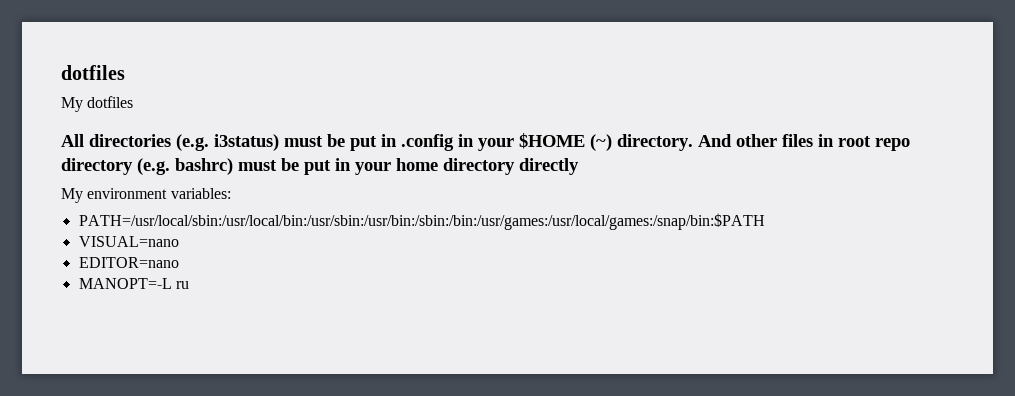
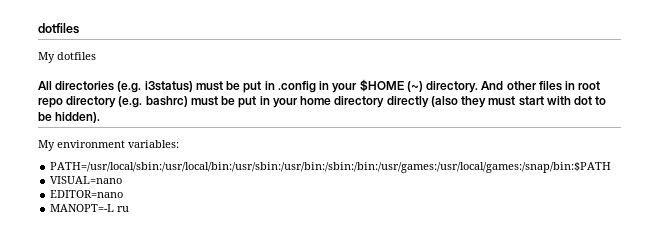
- And other files in root repo directory (e.g. bashrc) must be put in your home directory directly
+ And other files in root repo directory (e.g. bashrc) must be put in your home directory directly (also they must start with dot to be hidden).

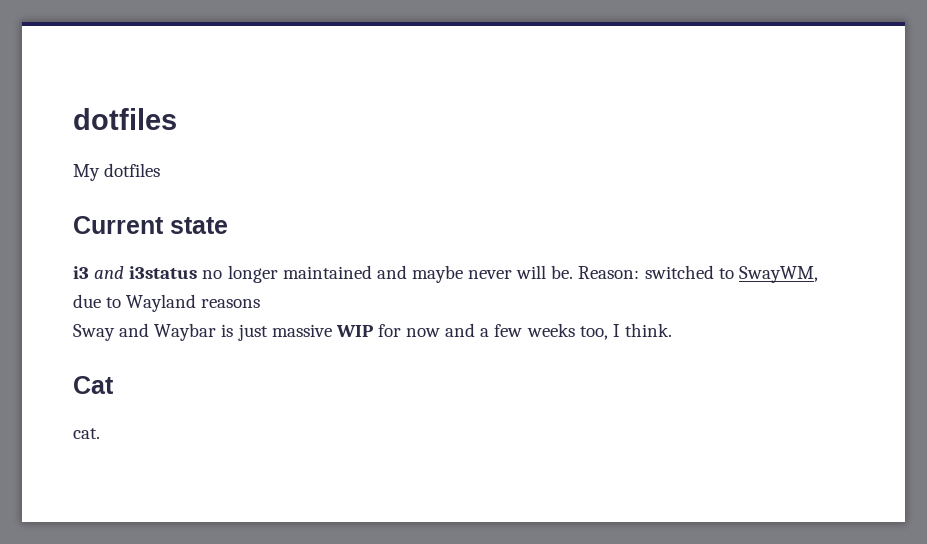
- All directories (e.g. i3status) must be put in .config in your $HOME (~) directory. And other files in root repo directory (e.g. bashrc) must be put in your home directory directly (also they must start with dot to be hidden).
- My environment variables:
- PATH=/usr/local/sbin:/usr/local/bin:/usr/sbin:/usr/bin:/sbin:/bin:/usr/games:/usr/local/games:/snap/bin:$PATH
- VISUAL=nano
- EDITOR=nano
- MANOPT=-L ru
+ Current state
+ i3 and i3status no longer maintained and maybe never will be. Reason: switched to SwayWM, due to Wayland reasons
+ Sway and Waybar is just massive WIP for now and a few weeks too, I think.
+ Cat
+ cat.

